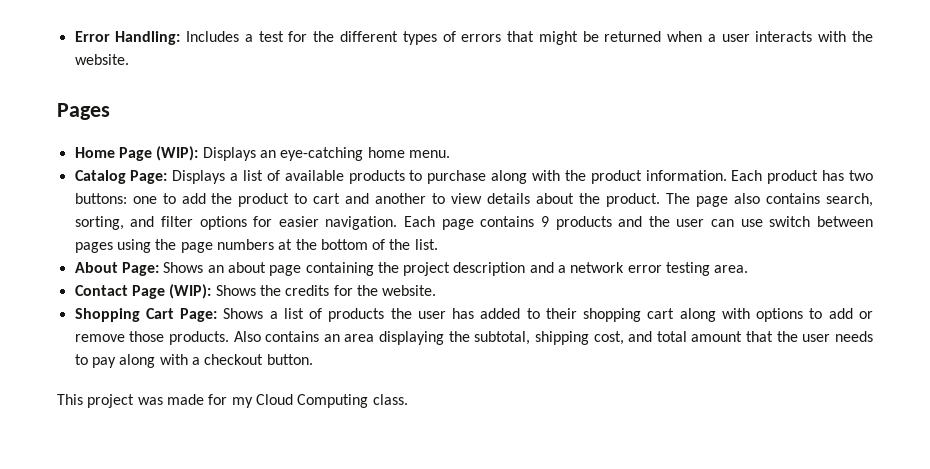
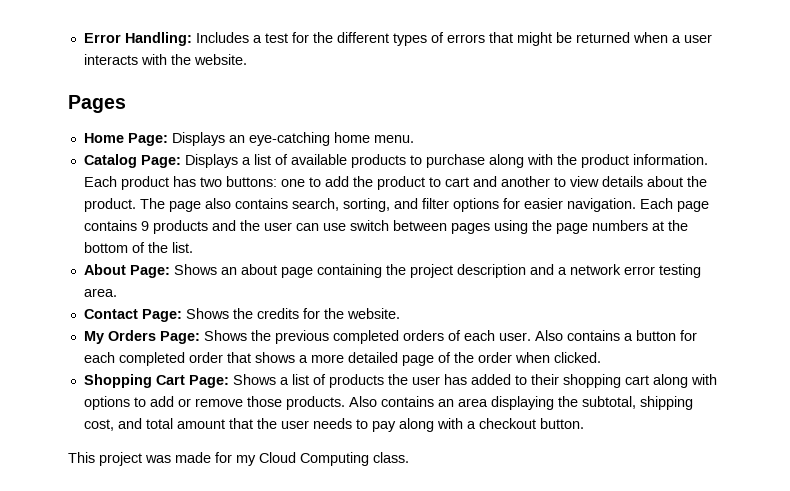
- Home Page (WIP): Displays an eye-catching home menu.
+ Home Page: Displays an eye-catching home menu.
- Contact Page (WIP): Shows the credits for the website.
+ Contact Page: Shows the credits for the website.
+ My Orders Page: Shows the previous completed orders of each user. Also contains a button for each completed order that shows a more detailed page of the order when clicked.

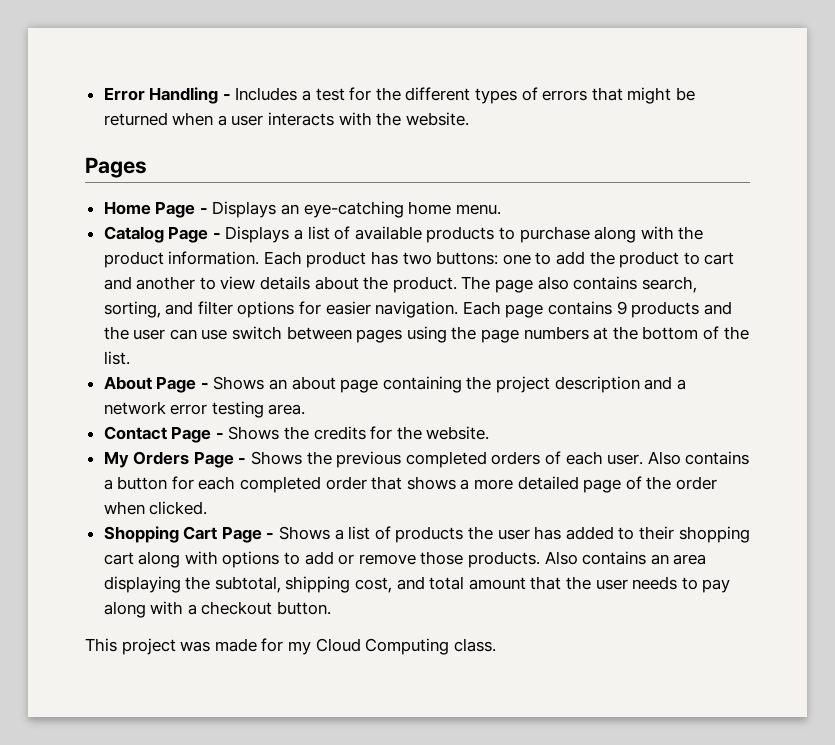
- Error Handling: Includes a test for the different types of errors that might be returned when a user interacts with the website.
+ Error Handling - Includes a test for the different types of errors that might be returned when a user interacts with the website.
- Home Page: Displays an eye-catching home menu.
+ Home Page - Displays an eye-catching home menu.
- Catalog Page: Displays a list of available products to purchase along with the product information.
+ Catalog Page - Displays a list of available products to purchase along with the product information.
- About Page: Shows an about page containing the project description and a network error testing area.
+ About Page - Shows an about page containing the project description and a network error testing area.
- Contact Page: Shows the credits for the website.
+ Contact Page - Shows the credits for the website.
- My Orders Page: Shows the previous completed orders of each user.
+ My Orders Page - Shows the previous completed orders of each user.
- Shopping Cart Page: Shows a list of products the user has added to their shopping cart along with options to add or remove those products.
+ Shopping Cart Page - Shows a list of products the user has added to their shopping cart along with options to add or remove those products.

